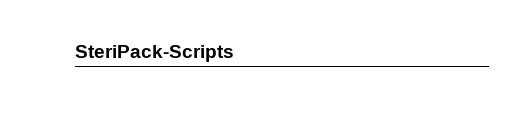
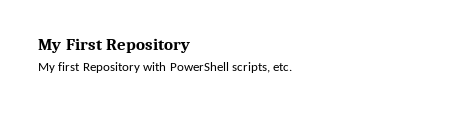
- SteriPack-Scripts
+ My First Repository
+ My first Repository with PowerShell scripts, etc.

